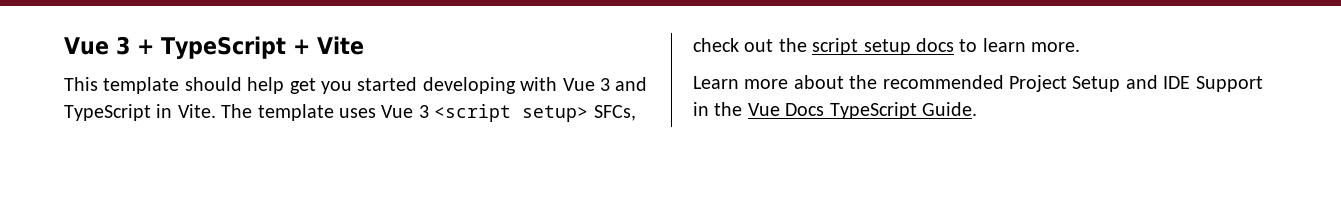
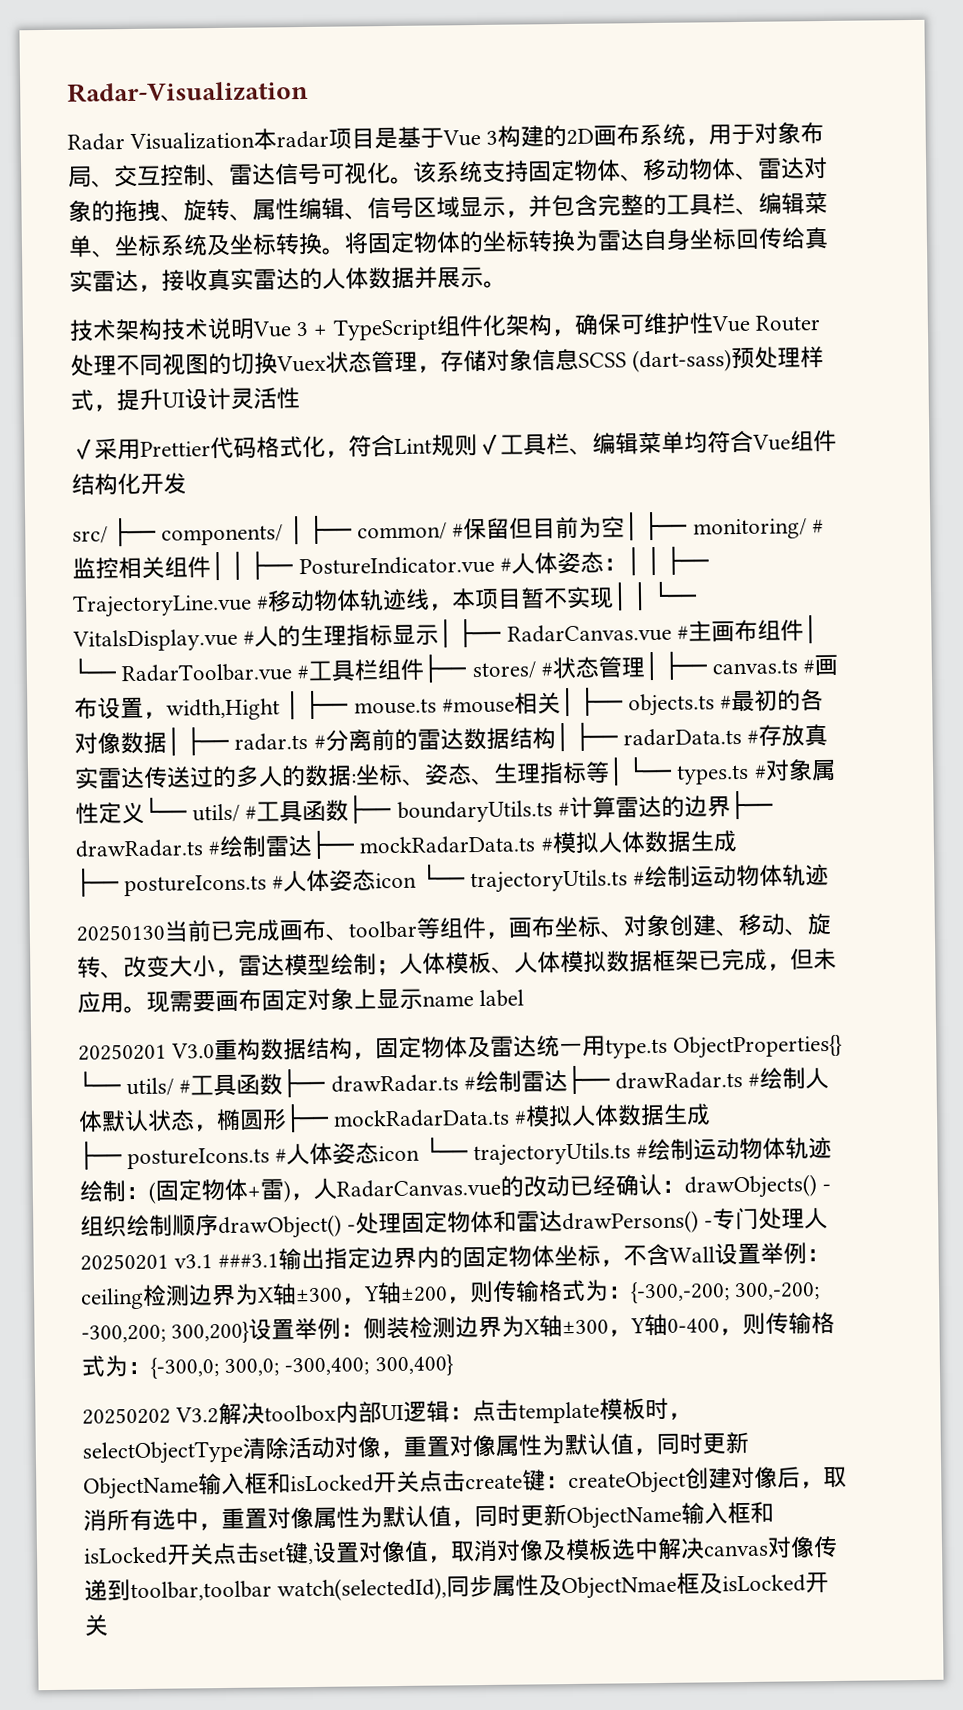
- Vue 3 + TypeScript + Vite
- This template should help get you started developing with Vue 3 and TypeScript in Vite. The template uses Vue 3 <script setup> SFCs, check out the script setup docs to learn more.
- Learn more about the recommended Project Setup and IDE Support in the Vue Docs TypeScript Guide.
+ Radar-Visualization
+ Radar Visualization本radar项目是基于Vue 3构建的2D画布系统，用于对象布局、交互控制、雷达信号可视化。该系统支持固定物体、移动物体、雷达对象的拖拽、旋转、属性编辑、信号区域显示，并包含完整的工具栏、编辑菜单、坐标系统及坐标转换。将固定物体的坐标转换为雷达自身坐标回传给真实雷达，接收真实雷达的人体数据并展示。
+ 技术架构技术说明Vue 3 + TypeScript组件化架构，确保可维护性Vue Router处理不同视图的切换Vuex状态管理，存储对象信息SCSS (dart-sass)预处理样式，提升UI设计灵活性
+ ✓采用Prettier代码格式化，符合Lint规则✓工具栏、编辑菜单均符合Vue组件结构化开发
+ src/ ├── components/ │ ├── common/ #保留但目前为空│ ├── monitoring/ #监控相关组件│ │ ├── PostureIndicator.vue #人体姿态：│ │ ├── TrajectoryLine.vue #移动物体轨迹线，本项目暂不实现│ │ └── VitalsDisplay.vue #人的生理指标显示│ ├── RadarCanvas.vue #主画布组件│ └── RadarToolbar.vue #工具栏组件├── stores/ #状态管理│ ├── canvas.ts #画布设置，width,Hight │ ├── mouse.ts #mouse相关│ ├── objects.ts #最初的各对像数据│ ├── radar.ts #分离前的雷达数据结构│ ├── radarData.ts #存放真实雷达传送过的多人的数据:坐标、姿态、生理指标等│ └── types.ts #对象属性定义└── utils/ #工具函数├── boundaryUtils.ts #计算雷达的边界├── drawRadar.ts #绘制雷达├── mockRadarData.ts #模拟人体数据生成
+ ├── postureIcons.ts #人体姿态icon └── trajectoryUtils.ts #绘制运动物体轨迹
+ 20250130当前已完成画布、toolbar等组件，画布坐标、对象创建、移动、旋转、改变大小，雷达模型绘制；人体模板、人体模拟数据框架已完成，但未应用。现需要画布固定对象上显示name label
+ 20250201 V3.0重构数据结构，固定物体及雷达统一用type.ts ObjectProperties{} └── utils/ #工具函数├── drawRadar.ts #绘制雷达├── drawRadar.ts #绘制人体默认状态，椭圆形├── mockRadarData.ts #模拟人体数据生成
+ ├── postureIcons.ts #人体姿态icon └── trajectoryUtils.ts #绘制运动物体轨迹绘制：(固定物体+雷)，人RadarCanvas.vue的改动已经确认：drawObjects() -组织绘制顺序drawObject() -处理固定物体和雷达drawPersons() -专门处理人20250201 v3.1 ###3.1输出指定边界内的固定物体坐标，不含Wall设置举例：ceiling检测边界为X轴±300，Y轴±200，则传输格式为：{-300,-200; 300,-200; -300,200; 300,200}设置举例：侧装检测边界为X轴±300，Y轴0-400，则传输格式为：{-300,0; 300,0; -300,400; 300,400}
+ 20250202 V3.2解决toolbox内部UI逻辑：点击template模板时，selectObjectType清除活动对像，重置对像属性为默认值，同时更新ObjectName输入框和isLocked开关点击create键：createObject创建对像后，取消所有选中，重置对像属性为默认值，同时更新ObjectName输入框和isLocked开关点击set键,设置对像值，取消对像及模板选中解决canvas对像传递到toolbar,toolbar watch(selectedId),同步属性及ObjectNmae框及isLocked开关

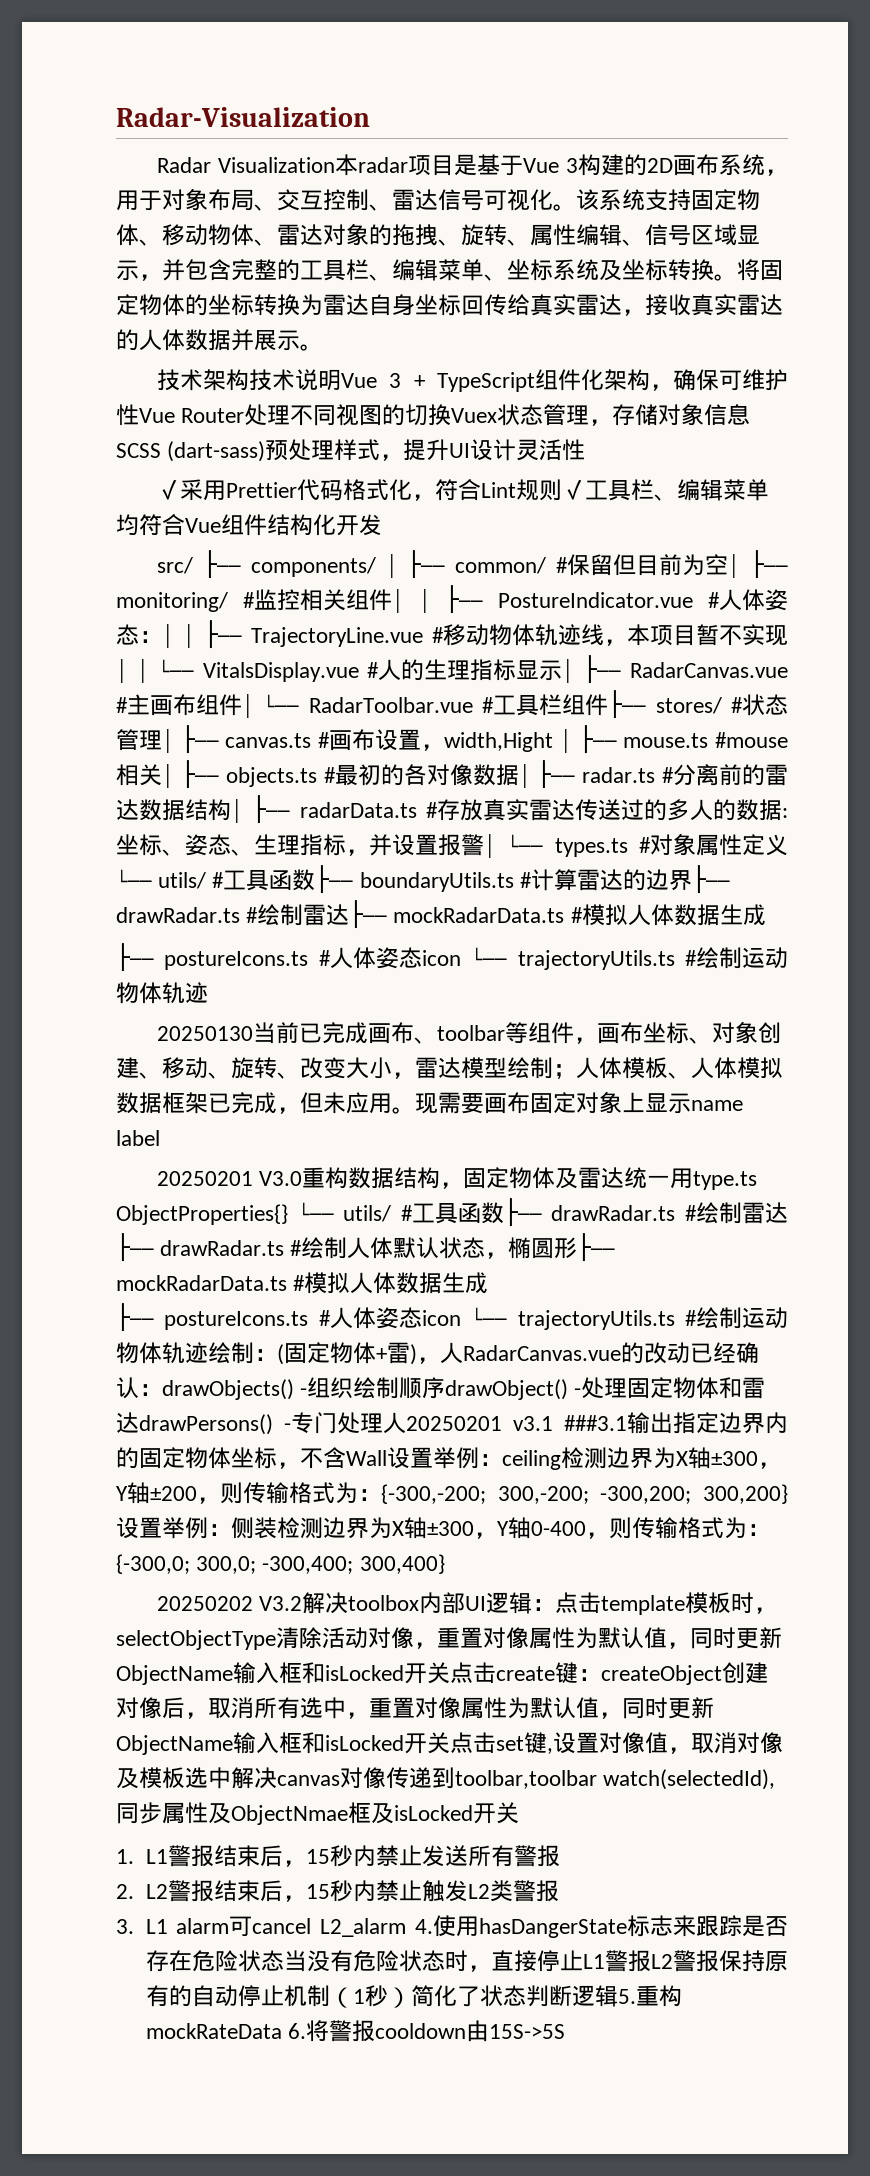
- 坐标、姿态、生理指标等│ └── types.ts #对象属性定义└── utils/ #工具函数├── boundaryUtils.ts #计算雷达的边界├── drawRadar.ts #绘制雷达├── mockRadarData.ts #模拟人体数据生成
+ 坐标、姿态、生理指标，并设置报警│ └── types.ts #对象属性定义└── utils/ #工具函数├── boundaryUtils.ts #计算雷达的边界├── drawRadar.ts #绘制雷达├── mockRadarData.ts #模拟人体数据生成
+ 1. L1警报结束后，15秒内禁止发送所有警报
+ 2. L2警报结束后，15秒内禁止触发L2类警报
+ 3. L1 alarm可cancel L2_alarm 4.使用hasDangerState标志来跟踪是否存在危险状态当没有危险状态时，直接停止L1警报L2警报保持原有的自动停止机制（1秒）简化了状态判断逻辑5.重构mockRateData 6.将警报cooldown由15S->5S

